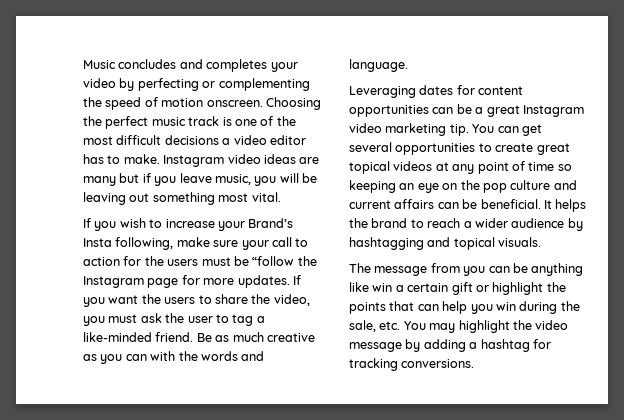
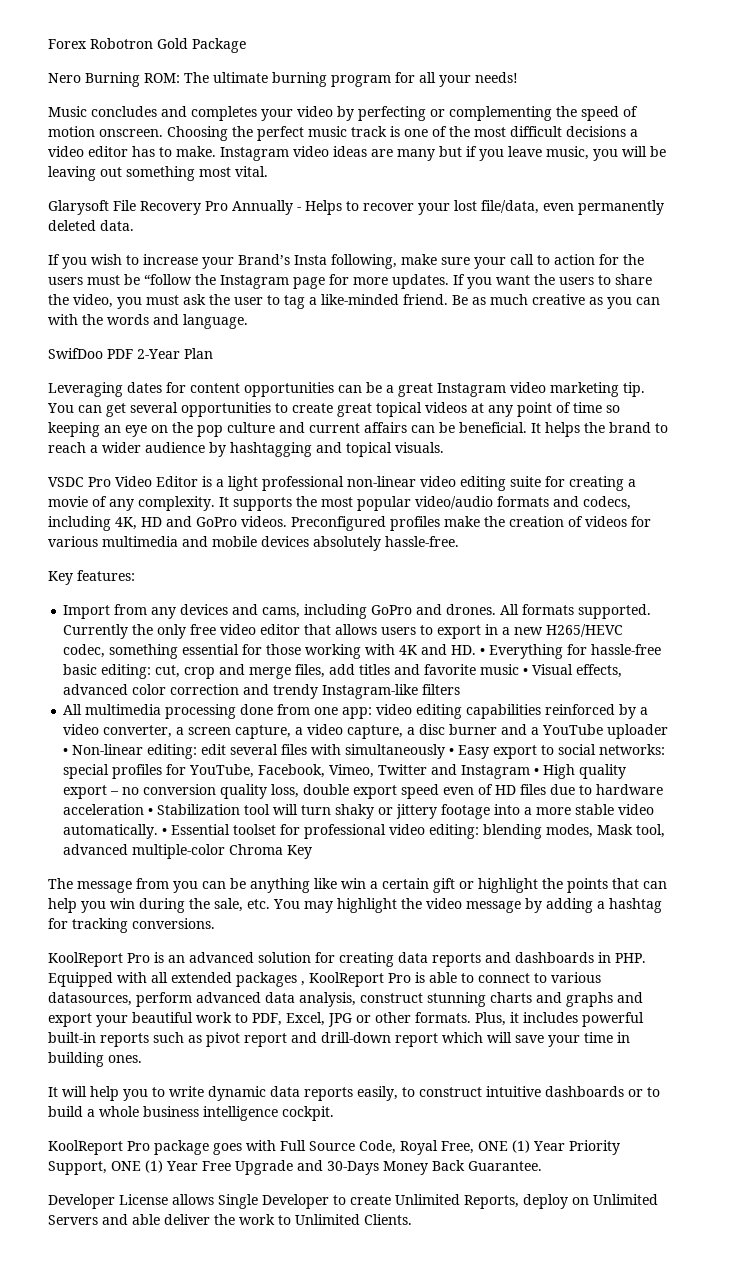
+ Forex Robotron Gold Package
+ Nero Burning ROM: The ultimate burning program for all your needs!
+ Glarysoft File Recovery Pro Annually - Helps to recover your lost file/data, even permanently deleted data.
+ SwifDoo PDF 2-Year Plan
+ VSDC Pro Video Editor is a light professional non-linear video editing suite for creating a movie of any complexity. It supports the most popular video/audio formats and codecs, including 4K, HD and GoPro videos. Preconfigured profiles make the creation of videos for various multimedia and mobile devices absolutely hassle-free.
+ Key features:
+ Import from any devices and cams, including GoPro and drones. All formats supported. Сurrently the only free video editor that allows users to export in a new H265/HEVC codec, something essential for those working with 4K and HD. • Everything for hassle-free basic editing: cut, crop and merge files, add titles and favorite music • Visual effects, advanced color correction and trendy Instagram-like filters
+ All multimedia processing done from one app: video editing capabilities reinforced by a video converter, a screen capture, a video capture, a disc burner and a YouTube uploader • Non-linear editing: edit several files with simultaneously • Easy export to social networks: special profiles for YouTube, Facebook, Vimeo, Twitter and Instagram • High quality export – no conversion quality loss, double export speed even of HD files due to hardware acceleration • Stabilization tool will turn shaky or jittery footage into a more stable video automatically. • Essential toolset for professional video editing: blending modes, Mask tool, advanced multiple-color Chroma Key
+ KoolReport Pro is an advanced solution for creating data reports and dashboards in PHP. Equipped with all extended packages , KoolReport Pro is able to connect to various datasources, perform advanced data analysis, construct stunning charts and graphs and export your beautiful work to PDF, Excel, JPG or other formats. Plus, it includes powerful built-in reports such as pivot report and drill-down report which will save your time in building ones.
+ It will help you to write dynamic data reports easily, to construct intuitive dashboards or to build a whole business intelligence cockpit.
+ KoolReport Pro package goes with Full Source Code, Royal Free, ONE (1) Year Priority Support, ONE (1) Year Free Upgrade and 30-Days Money Back Guarantee.
+ Developer License allows Single Developer to create Unlimited Reports, deploy on Unlimited Servers and able deliver the work to Unlimited Clients.

